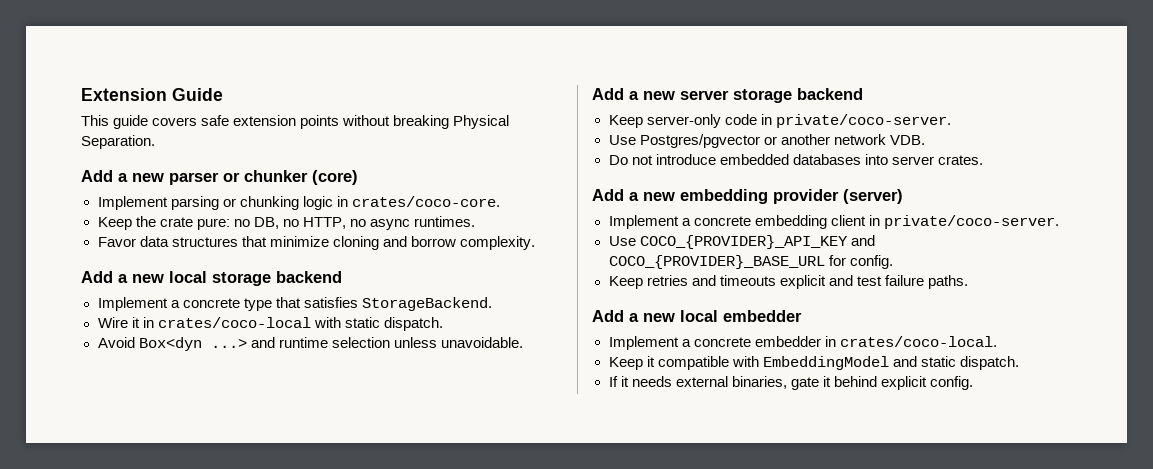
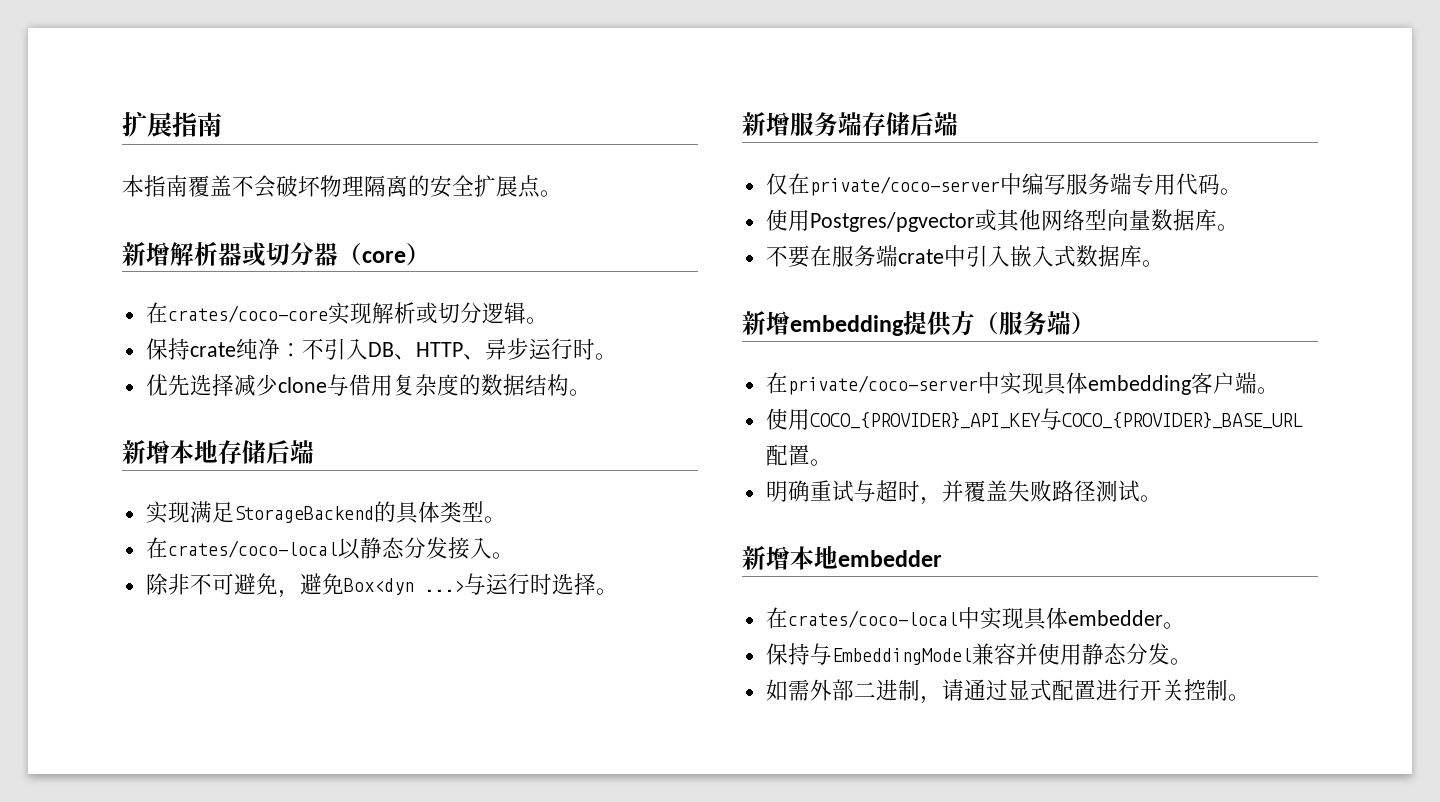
- Extension Guide
- This guide covers safe extension points without breaking Physical Separation.
- Add a new parser or chunker (core)
- Implement parsing or chunking logic in crates/coco-core.
- Keep the crate pure: no DB, no HTTP, no async runtimes.
- Favor data structures that minimize cloning and borrow complexity.
- Add a new local storage backend
- Implement a concrete type that satisfies StorageBackend.
- Wire it in crates/coco-local with static dispatch.
- Avoid Box<dyn ...> and runtime selection unless unavoidable.
- Add a new server storage backend
- Keep server-only code in private/coco-server.
- Use Postgres/pgvector or another network VDB.
- Do not introduce embedded databases into server crates.
- Add a new embedding provider (server)
- Implement a concrete embedding client in private/coco-server.
- Use COCO_{PROVIDER}_API_KEY and COCO_{PROVIDER}_BASE_URL for config.
- Keep retries and timeouts explicit and test failure paths.
- Add a new local embedder
- Implement a concrete embedder in crates/coco-local.
- Keep it compatible with EmbeddingModel and static dispatch.
- If it needs external binaries, gate it behind explicit config.
+ 扩展指南
+ 本指南覆盖不会破坏物理隔离的安全扩展点。
+ 新增解析器或切分器（core）
+ 在crates/coco-core实现解析或切分逻辑。
+ 保持crate纯净：不引入DB、HTTP、异步运行时。
+ 优先选择减少clone与借用复杂度的数据结构。
+ 新增本地存储后端
+ 实现满足StorageBackend的具体类型。
+ 在crates/coco-local以静态分发接入。
+ 除非不可避免，避免Box<dyn ...>与运行时选择。
+ 新增服务端存储后端
+ 仅在private/coco-server中编写服务端专用代码。
+ 使用Postgres/pgvector或其他网络型向量数据库。
+ 不要在服务端crate中引入嵌入式数据库。
+ 新增embedding提供方（服务端）
+ 在private/coco-server中实现具体embedding客户端。
+ 使用COCO_{PROVIDER}_API_KEY与COCO_{PROVIDER}_BASE_URL配置。
+ 明确重试与超时，并覆盖失败路径测试。
+ 新增本地embedder
+ 在crates/coco-local中实现具体embedder。
+ 保持与EmbeddingModel兼容并使用静态分发。
+ 如需外部二进制，请通过显式配置进行开关控制。

